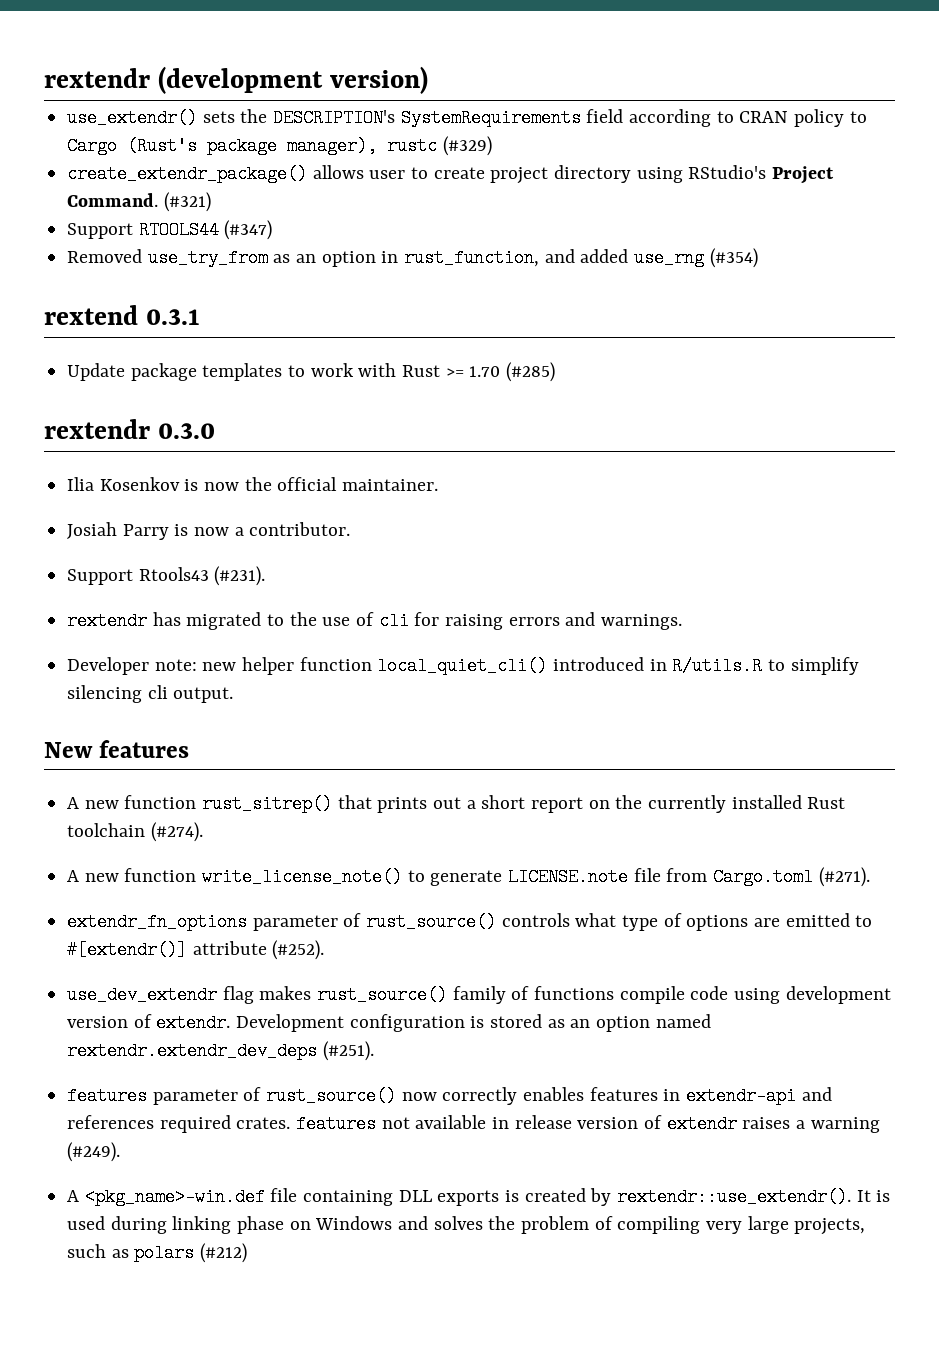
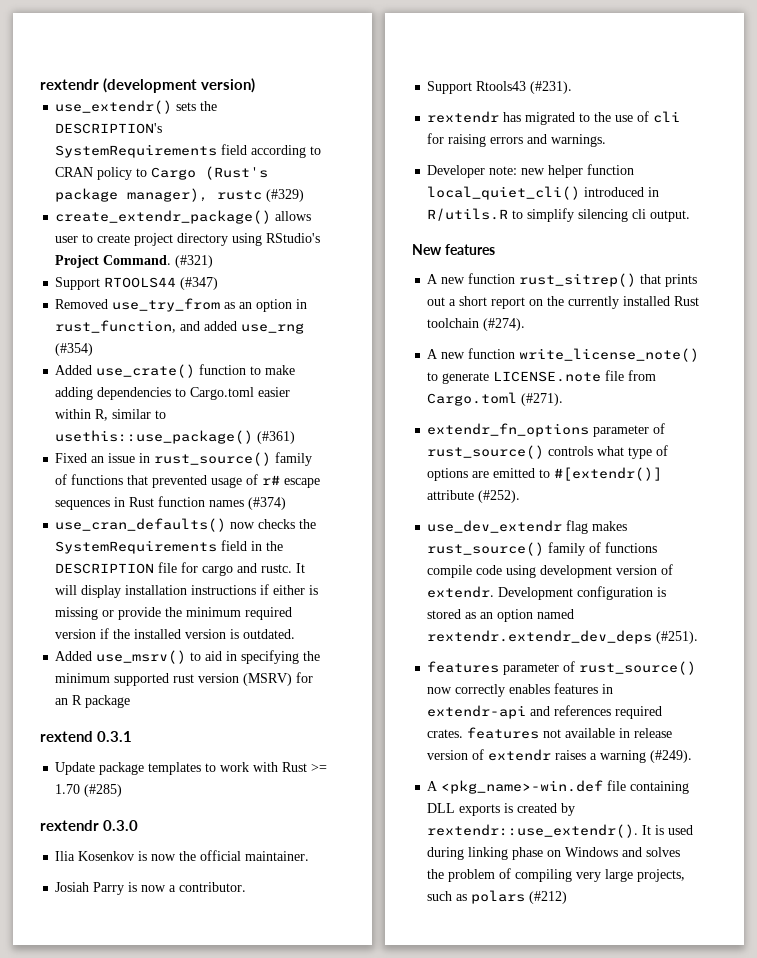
+ Added use_crate() function to make adding dependencies to Cargo.toml easier within R, similar to usethis::use_package() (#361)
+ Fixed an issue in rust_source() family of functions that prevented usage of r# escape sequences in Rust function names (#374)
+ use_cran_defaults() now checks the SystemRequirements field in the DESCRIPTION file for cargo and rustc. It will display installation instructions if either is missing or provide the minimum required version if the installed version is outdated.
+ Added use_msrv() to aid in specifying the minimum supported rust version (MSRV) for an R package

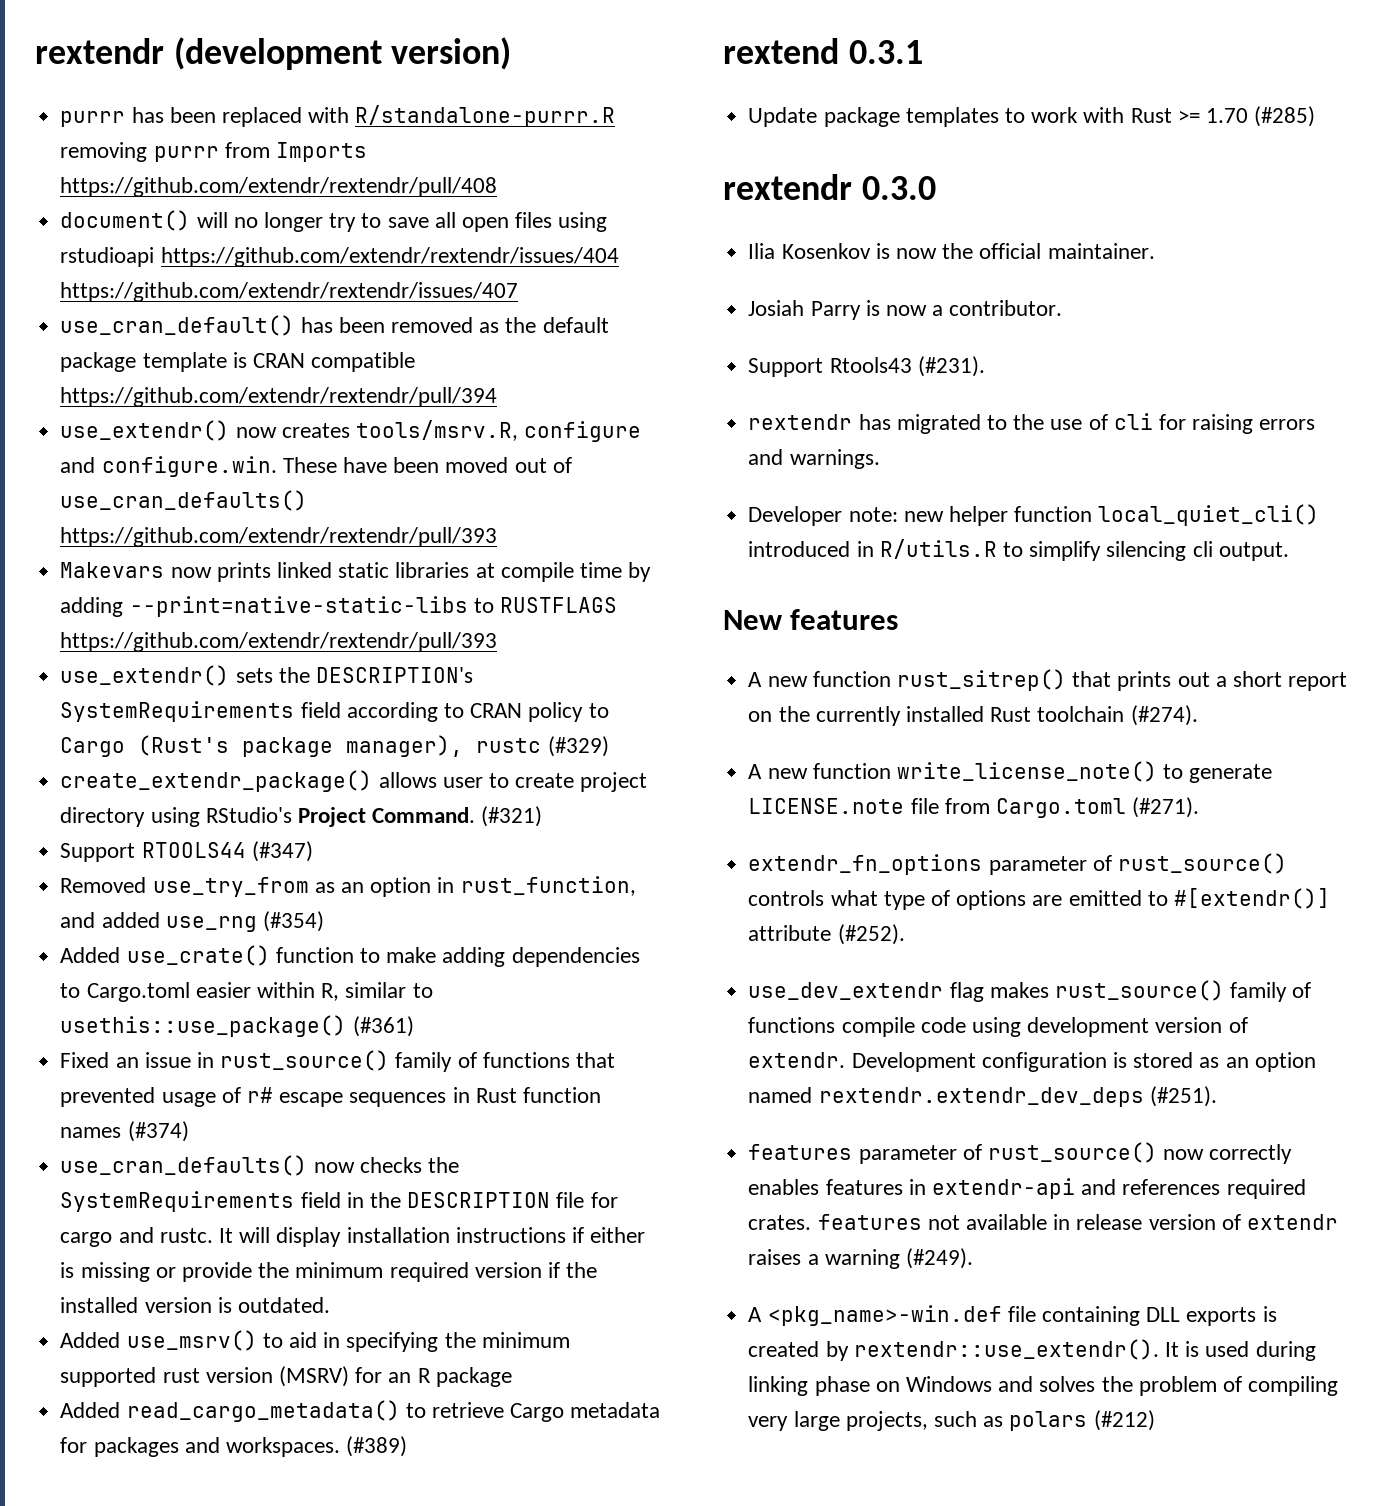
+ purrr has been replaced with R/standalone-purrr.R removing purrr from Imports https://github.com/extendr/rextendr/pull/408
+ document() will no longer try to save all open files using rstudioapi https://github.com/extendr/rextendr/issues/404 https://github.com/extendr/rextendr/issues/407
+ use_cran_default() has been removed as the default package template is CRAN compatible https://github.com/extendr/rextendr/pull/394
+ use_extendr() now creates tools/msrv.R, configure and configure.win. These have been moved out of use_cran_defaults() https://github.com/extendr/rextendr/pull/393
+ Makevars now prints linked static libraries at compile time by adding --print=native-static-libs to RUSTFLAGS https://github.com/extendr/rextendr/pull/393
+ Added read_cargo_metadata() to retrieve Cargo metadata for packages and workspaces. (#389)

